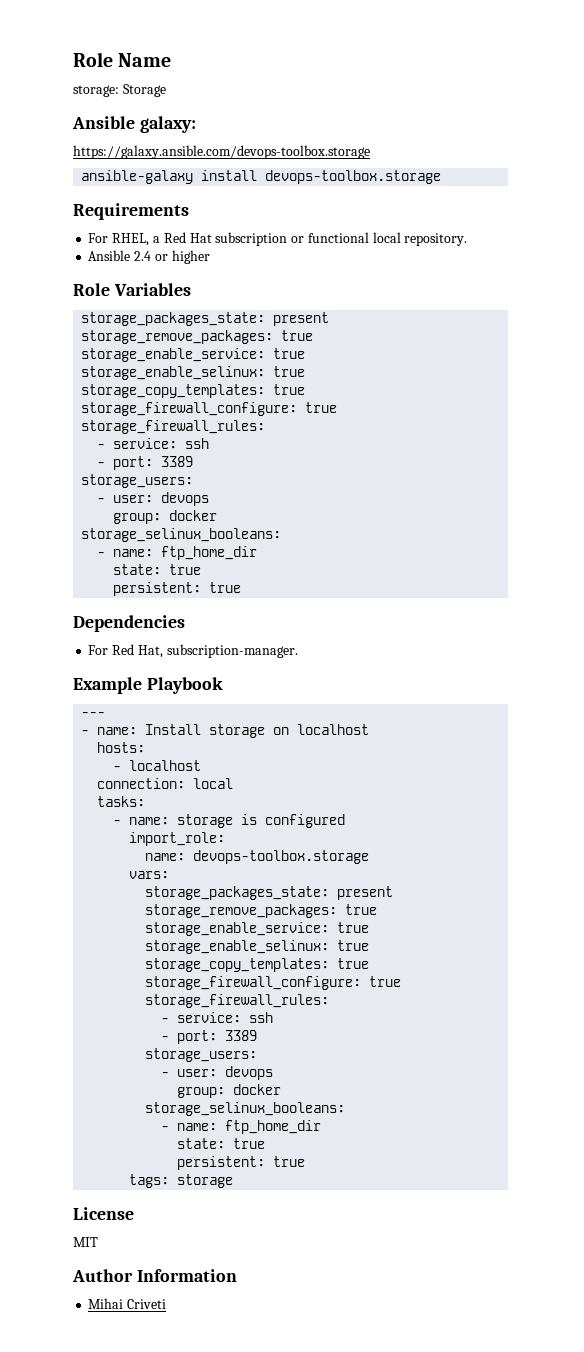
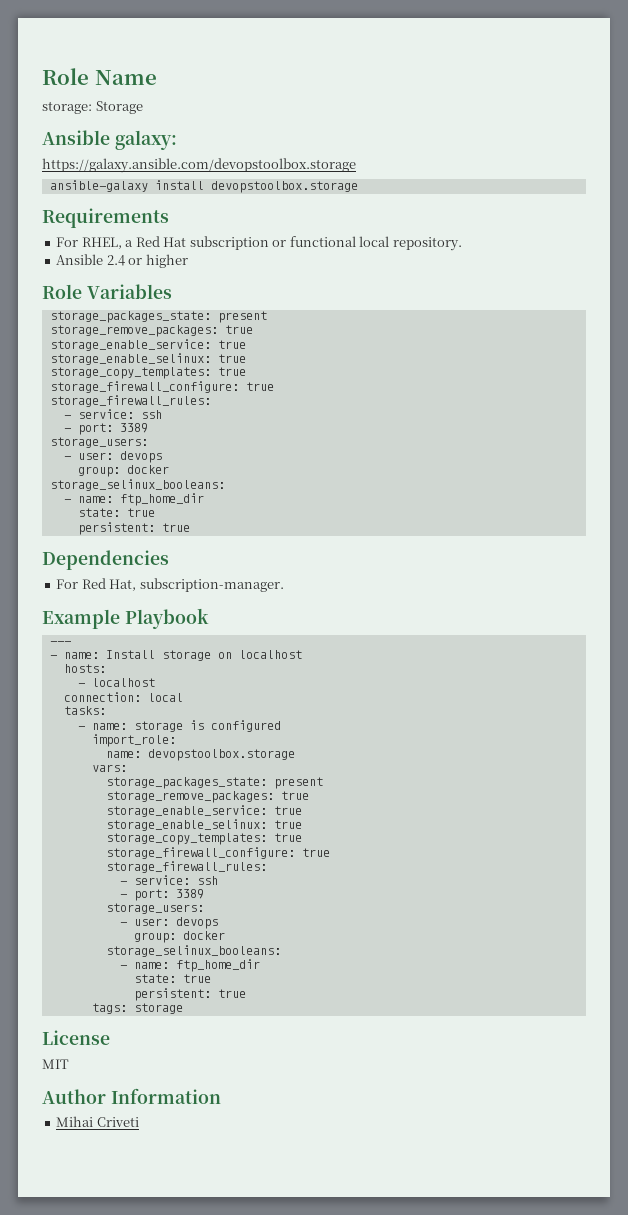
- https://galaxy.ansible.com/devops-toolbox.storage
+ https://galaxy.ansible.com/devopstoolbox.storage
- ansible-galaxy install devops-toolbox.storage
+ ansible-galaxy install devopstoolbox.storage
- name: devops-toolbox.storage
+ name: devopstoolbox.storage

